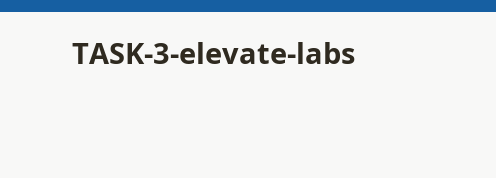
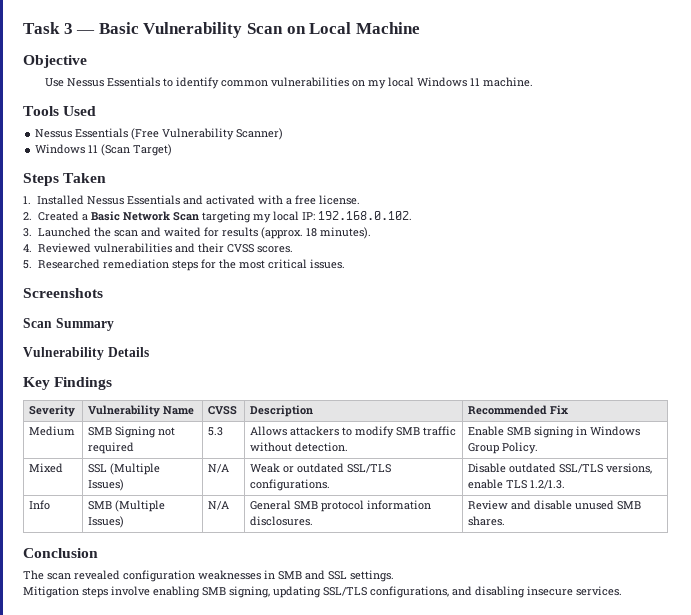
- TASK-3-elevate-labs
+ Task 3 — Basic Vulnerability Scan on Local Machine
+ Objective
+ Use Nessus Essentials to identify common vulnerabilities on my local Windows 11 machine.
+ Tools Used
+ Nessus Essentials (Free Vulnerability Scanner)
+ Windows 11 (Scan Target)
+ Steps Taken
+ 1. Installed Nessus Essentials and activated with a free license.
+ 2. Created a Basic Network Scan targeting my local IP: 192.168.0.102.
+ 3. Launched the scan and waited for results (approx. 18 minutes).
+ 4. Reviewed vulnerabilities and their CVSS scores.
+ 5. Researched remediation steps for the most critical issues.
+ Screenshots
+ Scan Summary
+ Vulnerability Details
+ Key Findings
+ Severity | Vulnerability Name | CVSS | Description | Recommended Fix
+ Medium | SMB Signing not required | 5.3 | Allows attackers to modify SMB traffic without detection. | Enable SMB signing in Windows Group Policy.
+ Mixed | SSL (Multiple Issues) | N/A | Weak or outdated SSL/TLS configurations. | Disable outdated SSL/TLS versions, enable TLS 1.2/1.3.
+ Info | SMB (Multiple Issues) | N/A | General SMB protocol information disclosures. | Review and disable unused SMB shares.
+ Conclusion
+ The scan revealed configuration weaknesses in SMB and SSL settings.
+ Mitigation steps involve enabling SMB signing, updating SSL/TLS configurations, and disabling insecure services.

